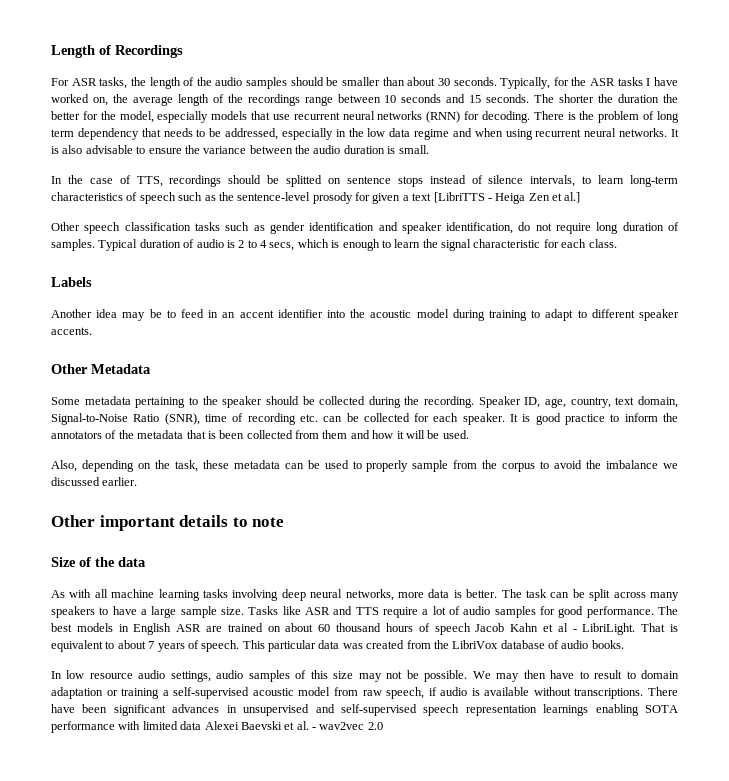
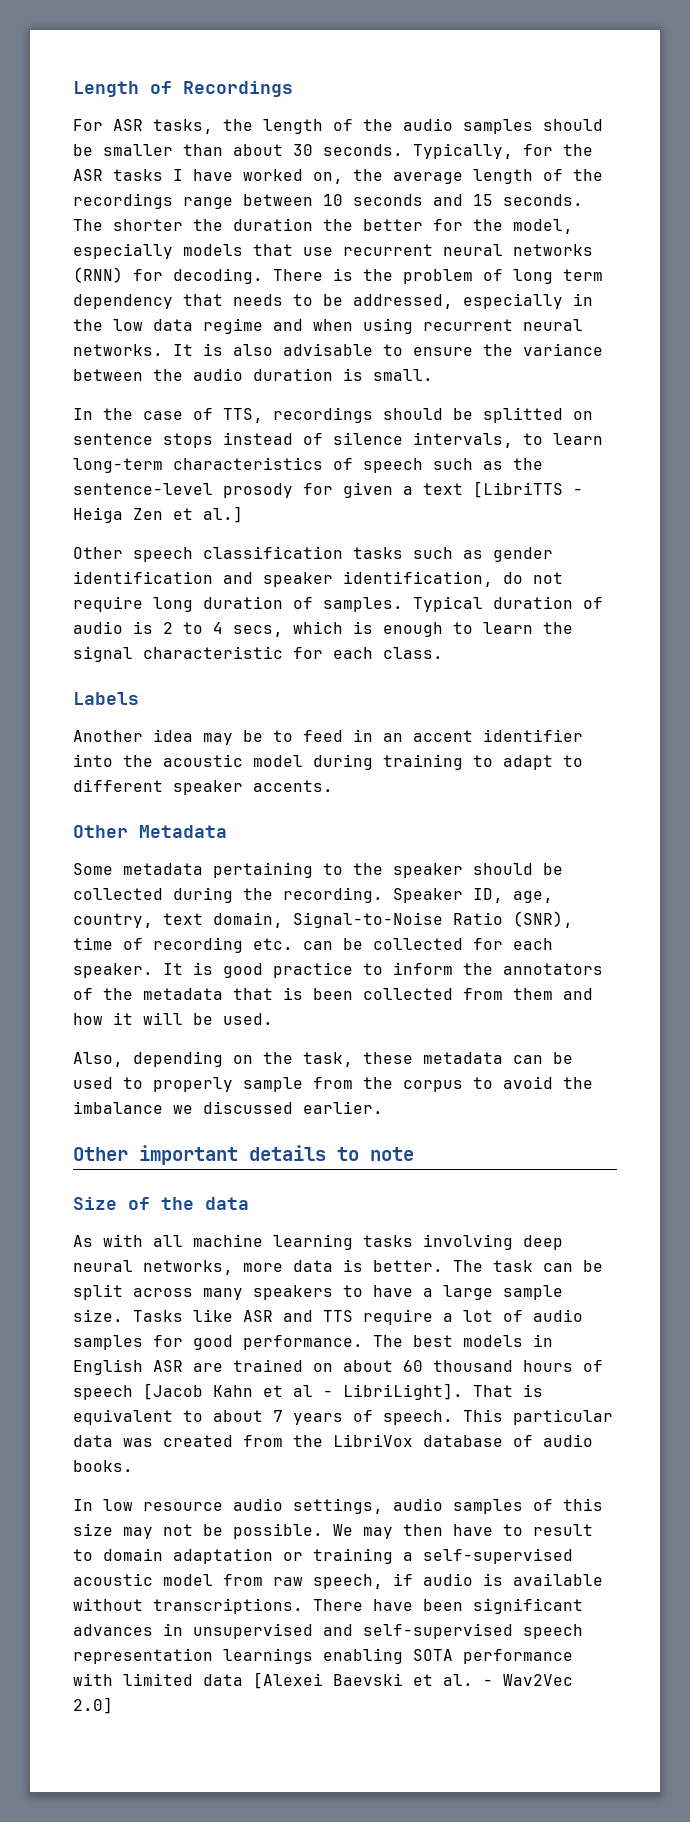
- The best models in English ASR are trained on about 60 thousand hours of speech Jacob Kahn et al - LibriLight.
+ The best models in English ASR are trained on about 60 thousand hours of speech [Jacob Kahn et al - LibriLight].
- There have been significant advances in unsupervised and self-supervised speech representation learnings enabling SOTA performance with limited data Alexei Baevski et al. - wav2vec 2.0
+ There have been significant advances in unsupervised and self-supervised speech representation learnings enabling SOTA performance with limited data [Alexei Baevski et al. - Wav2Vec 2.0]

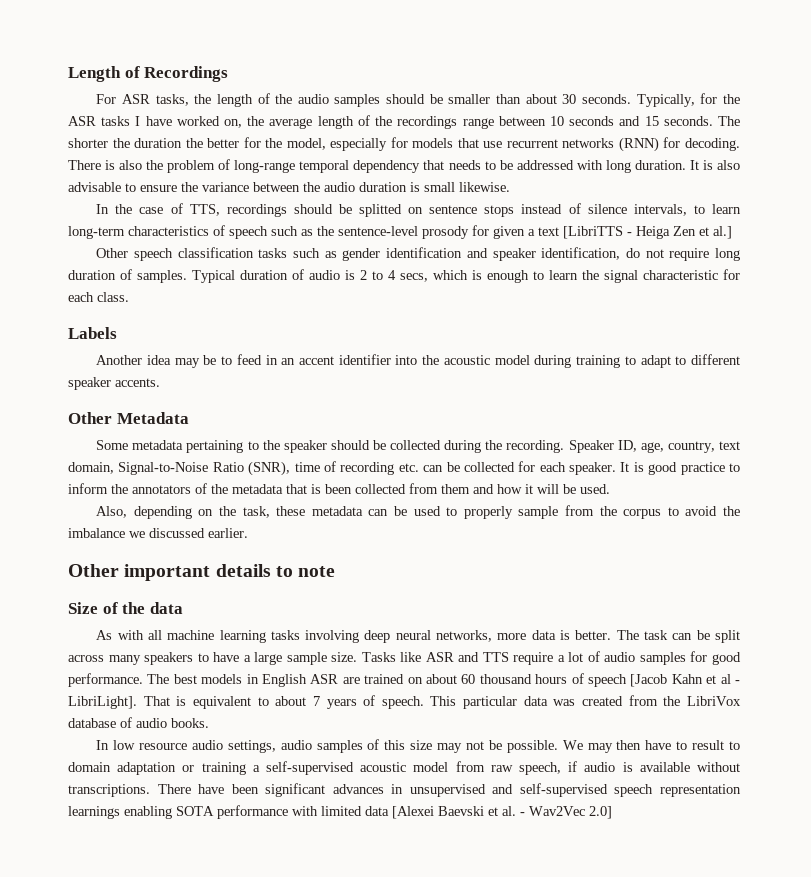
- The shorter the duration the better for the model, especially models that use recurrent neural networks (RNN) for decoding.
+ The shorter the duration the better for the model, especially for models that use recurrent networks (RNN) for decoding.
- There is the problem of long term dependency that needs to be addressed, especially in the low data regime and when using recurrent neural networks.
+ There is also the problem of long-range temporal dependency that needs to be addressed with long duration.
- It is also advisable to ensure the variance between the audio duration is small.
+ It is also advisable to ensure the variance between the audio duration is small likewise.

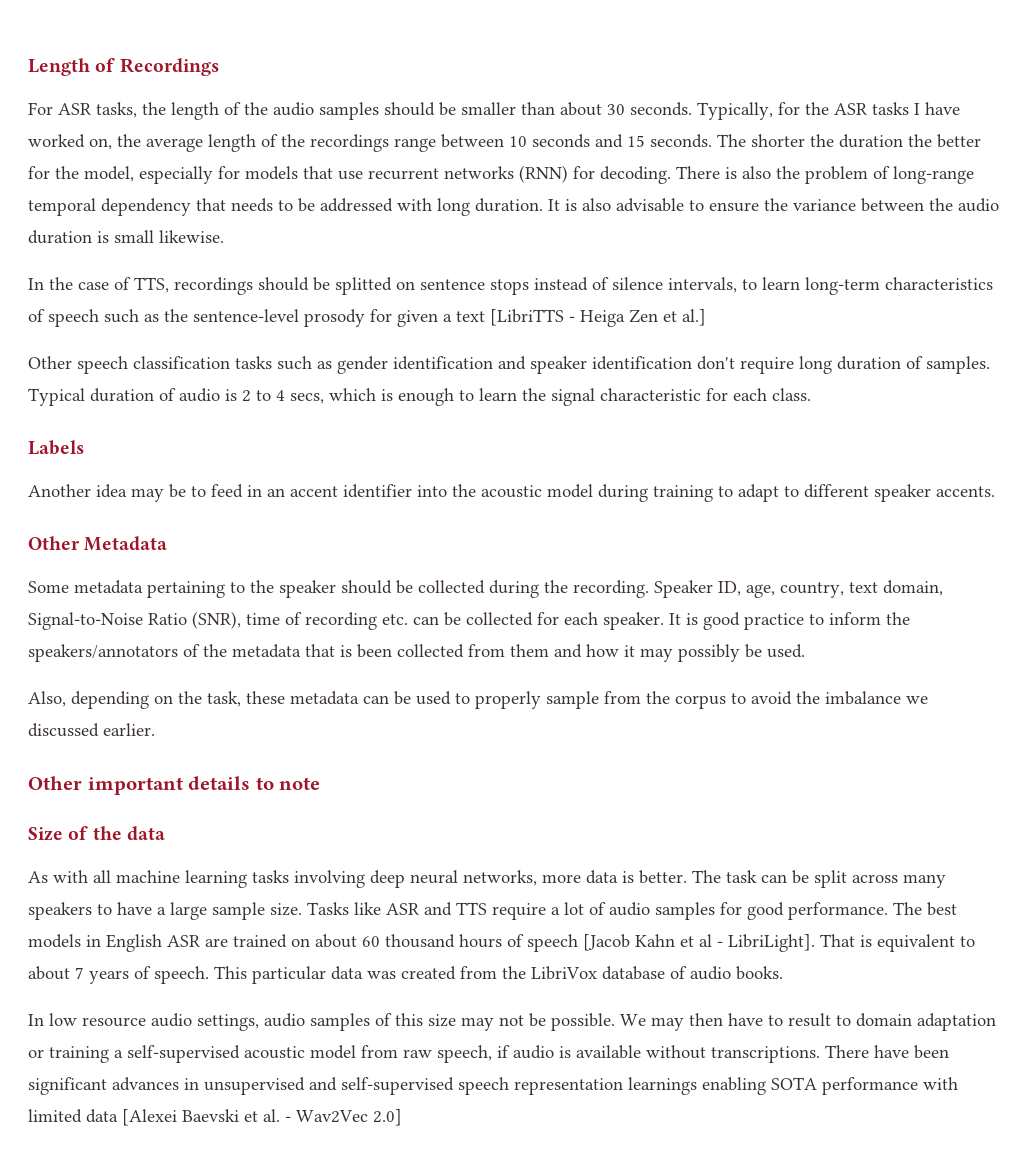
- Other speech classification tasks such as gender identification and speaker identification, do not require long duration of samples.
+ Other speech classification tasks such as gender identification and speaker identification don't require long duration of samples.
- It is good practice to inform the annotators of the metadata that is been collected from them and how it will be used.
+ It is good practice to inform the speakers/annotators of the metadata that is been collected from them and how it may possibly be used.

